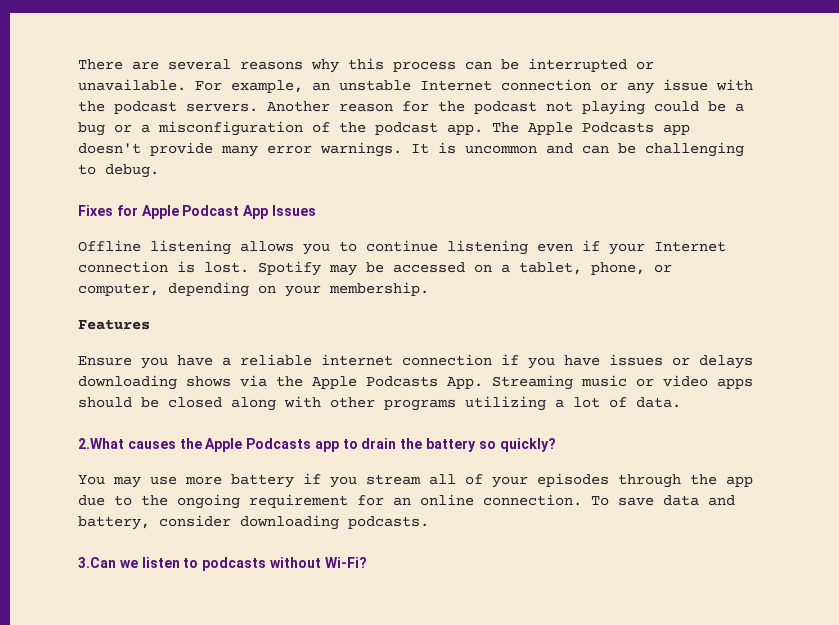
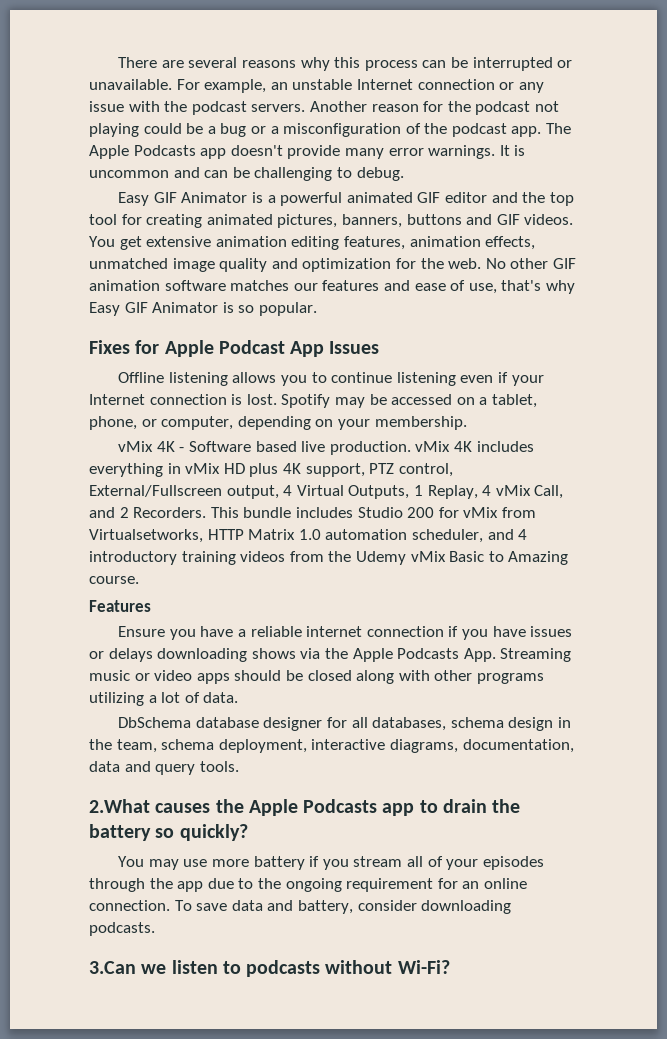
+ Easy GIF Animator is a powerful animated GIF editor and the top tool for creating animated pictures, banners, buttons and GIF videos. You get extensive animation editing features, animation effects, unmatched image quality and optimization for the web. No other GIF animation software matches our features and ease of use, that's why Easy GIF Animator is so popular.
+ vMix 4K - Software based live production. vMix 4K includes everything in vMix HD plus 4K support, PTZ control, External/Fullscreen output, 4 Virtual Outputs, 1 Replay, 4 vMix Call, and 2 Recorders. This bundle includes Studio 200 for vMix from Virtualsetworks, HTTP Matrix 1.0 automation scheduler, and 4 introductory training videos from the Udemy vMix Basic to Amazing course.
+ DbSchema database designer for all databases, schema design in the team, schema deployment, interactive diagrams, documentation, data and query tools.

